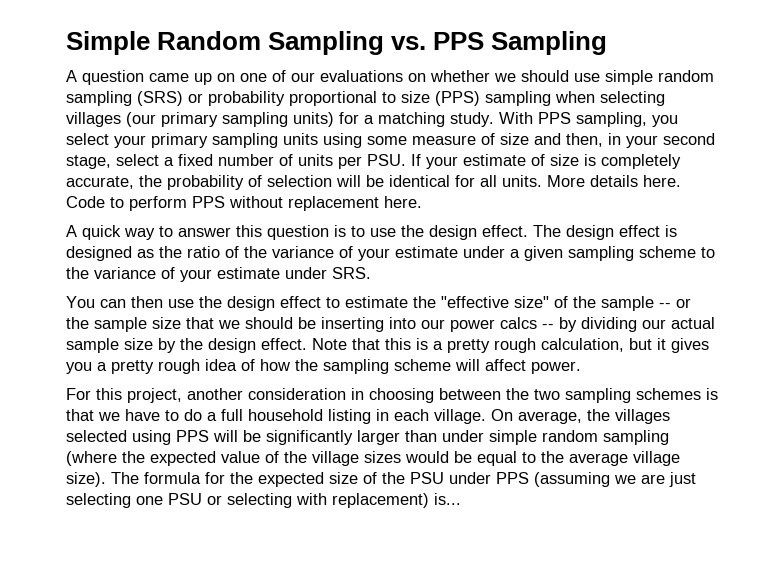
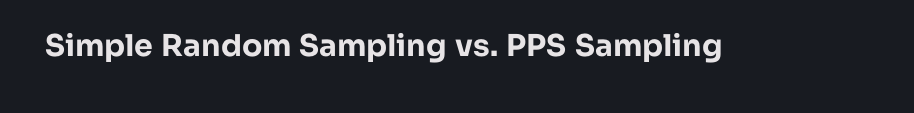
- A question came up on one of our evaluations on whether we should use simple random sampling (SRS) or probability proportional to size (PPS) sampling when selecting villages (our primary sampling units) for a matching study. With PPS sampling, you select your primary sampling units using some measure of size and then, in your second stage, select a fixed number of units per PSU. If your estimate of size is completely accurate, the probability of selection will be identical for all units. More details here. Code to perform PPS without replacement here.
- A quick way to answer this question is to use the design effect. The design effect is designed as the ratio of the variance of your estimate under a given sampling scheme to the variance of your estimate under SRS.
- You can then use the design effect to estimate the "effective size" of the sample -- or the sample size that we should be inserting into our power calcs -- by dividing our actual sample size by the design effect. Note that this is a pretty rough calculation, but it gives you a pretty rough idea of how the sampling scheme will affect power.
- For this project, another consideration in choosing between the two sampling schemes is that we have to do a full household listing in each village. On average, the villages selected using PPS will be significantly larger than under simple random sampling (where the expected value of the village sizes would be equal to the average village size). The formula for the expected size of the PSU under PPS (assuming we are just selecting one PSU or selecting with replacement) is...

